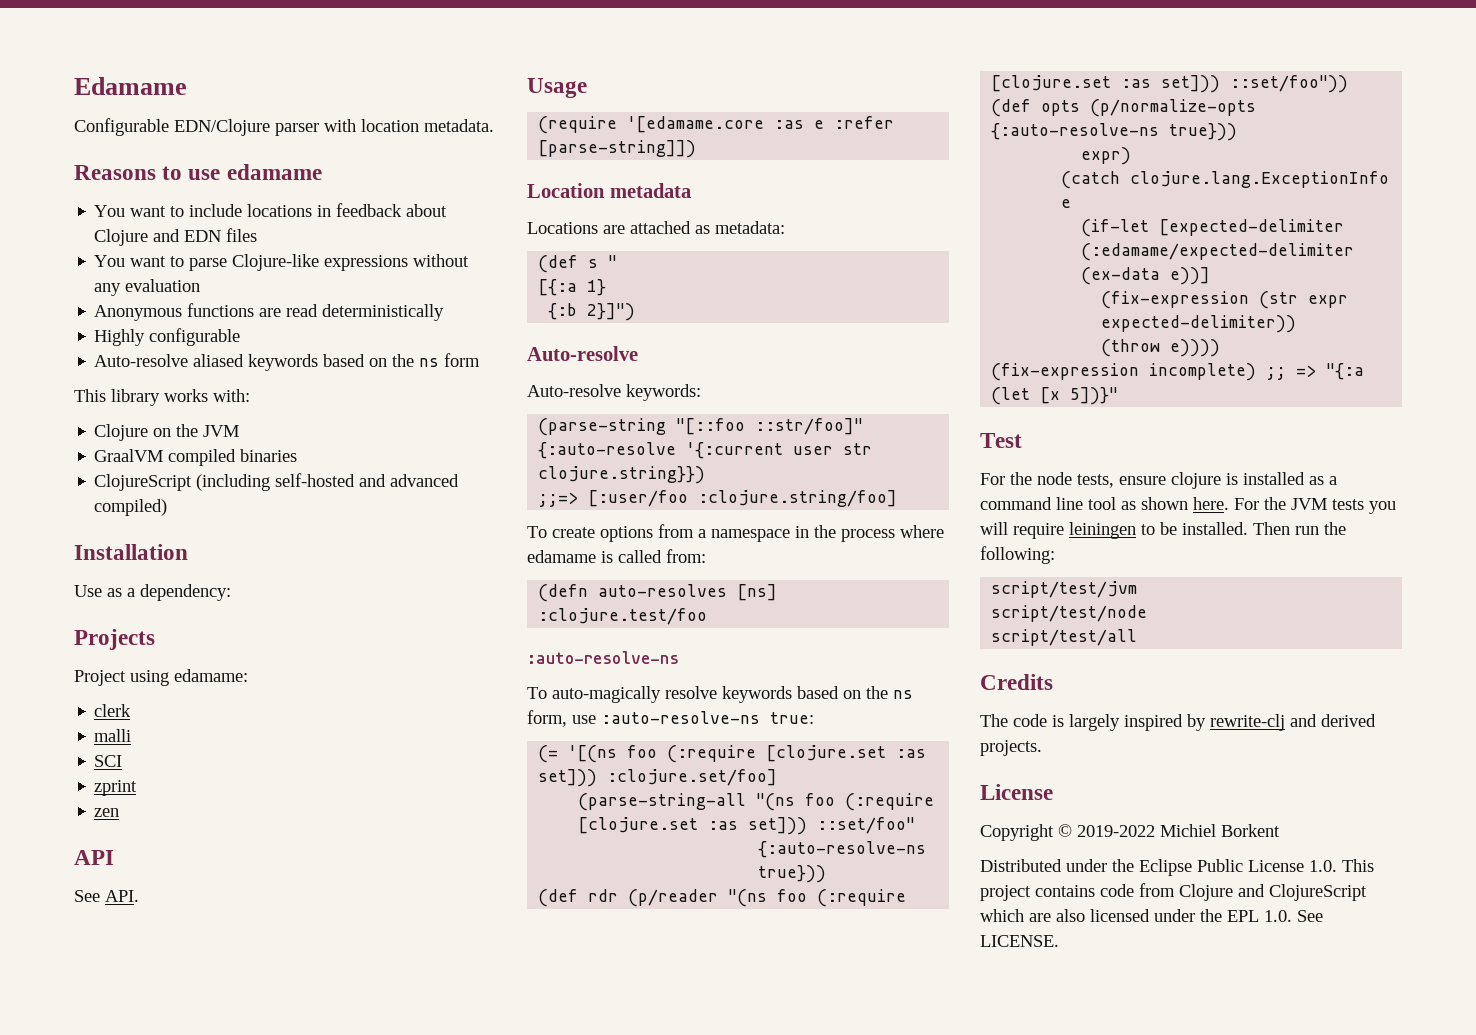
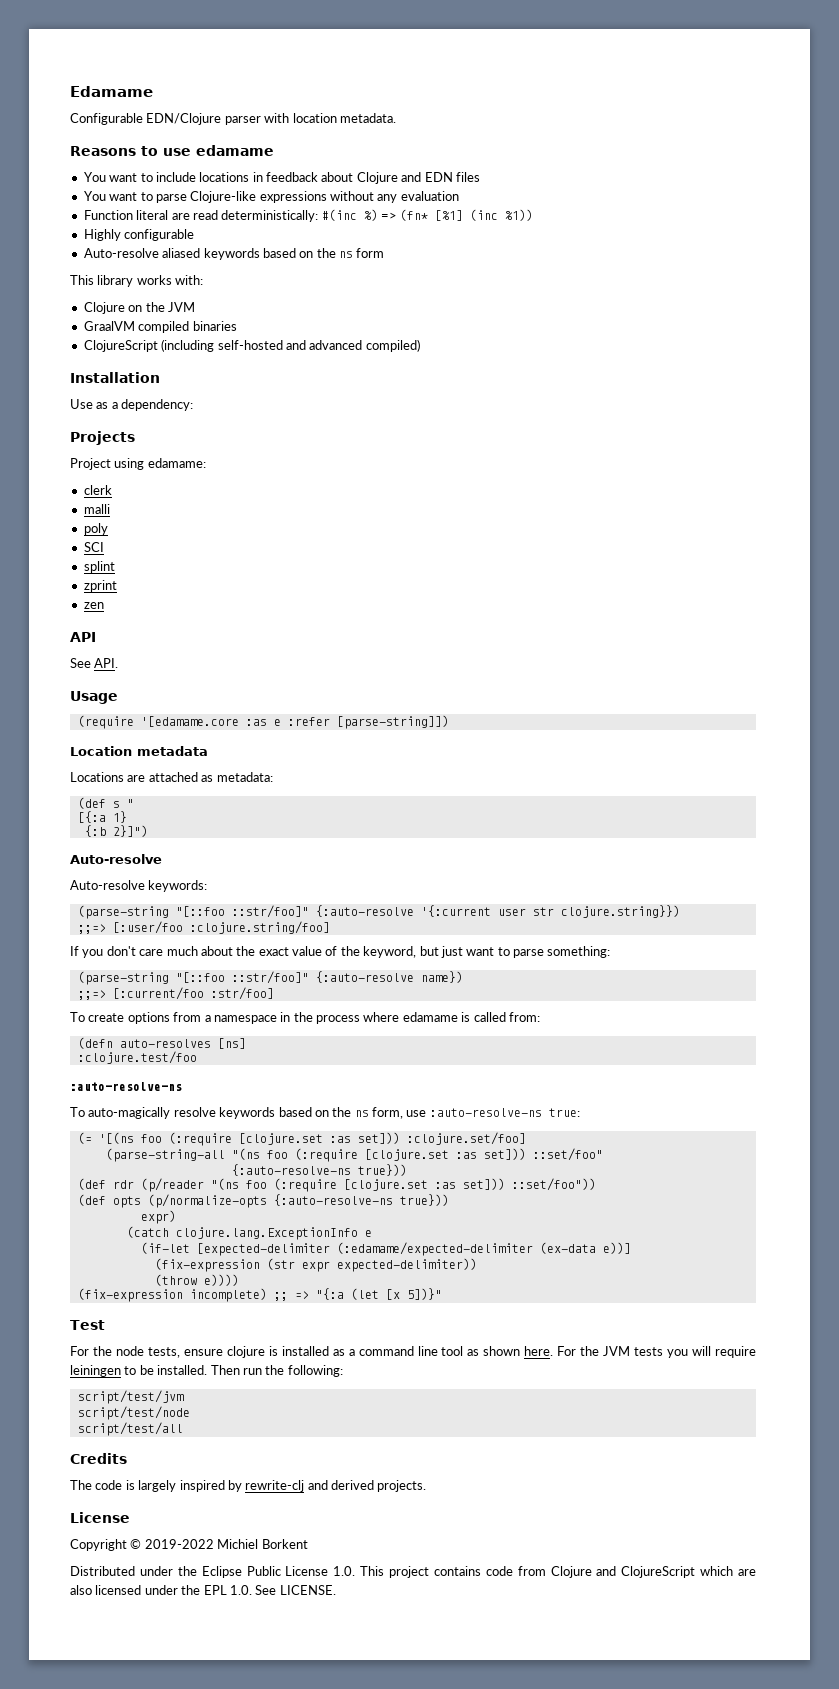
- Anonymous functions are read deterministically
+ Function literal are read deterministically: #(inc %) => (fn* [%1] (inc %1))
+ poly
+ splint
+ If you don't care much about the exact value of the keyword, but just want to parse something:
+ (parse-string "[::foo ::str/foo]" {:auto-resolve name})
+ ;;=> [:current/foo :str/foo]

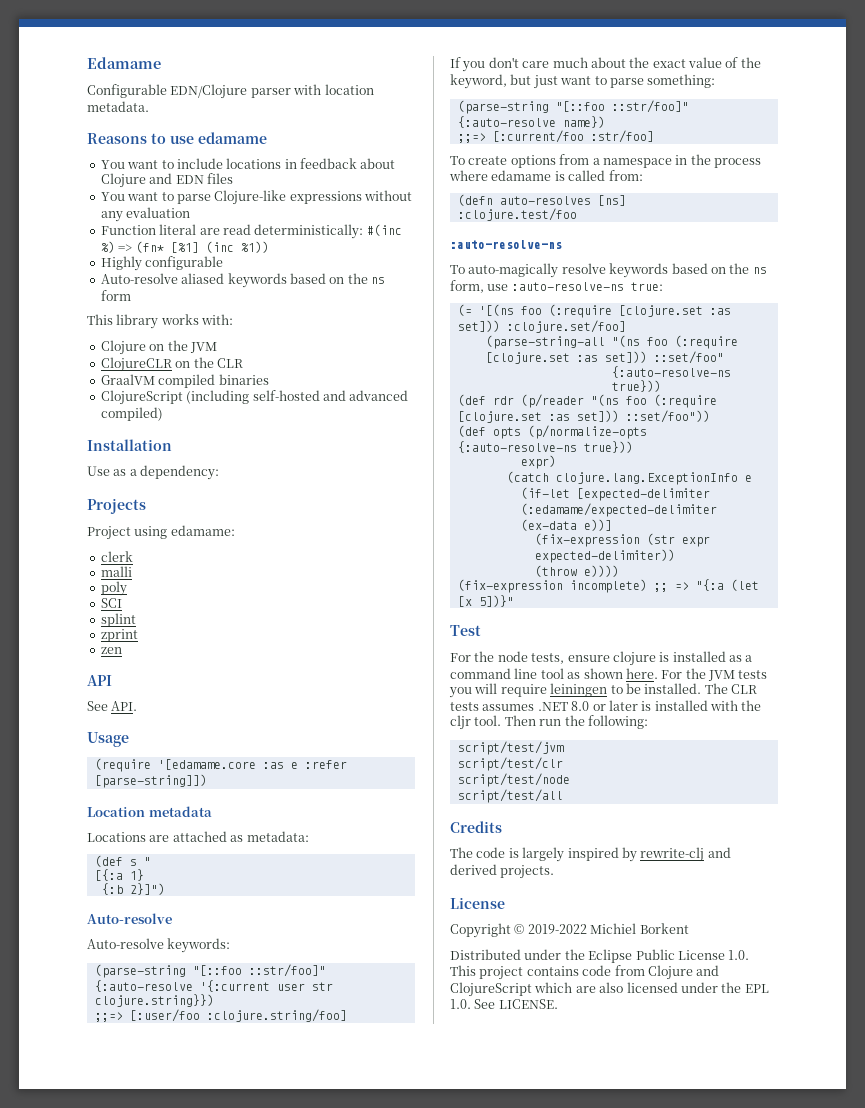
+ ClojureCLR on the CLR
+ The CLR tests assumes .NET 8.0 or later is installed with the cljr tool.
+ script/test/clr

